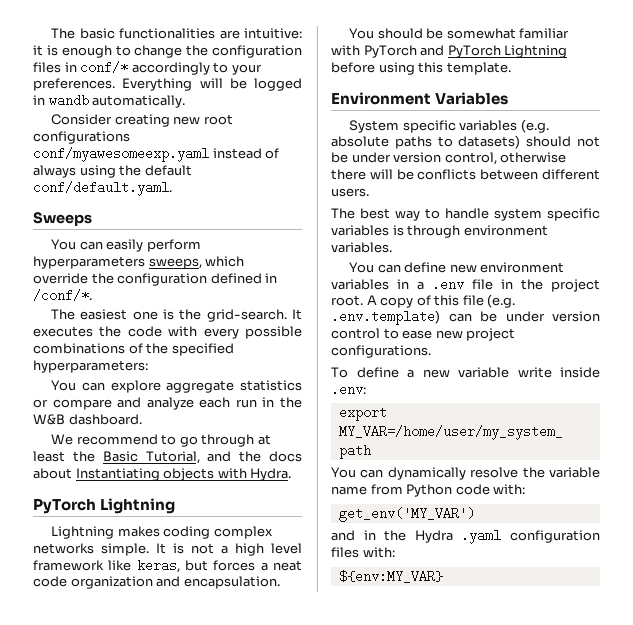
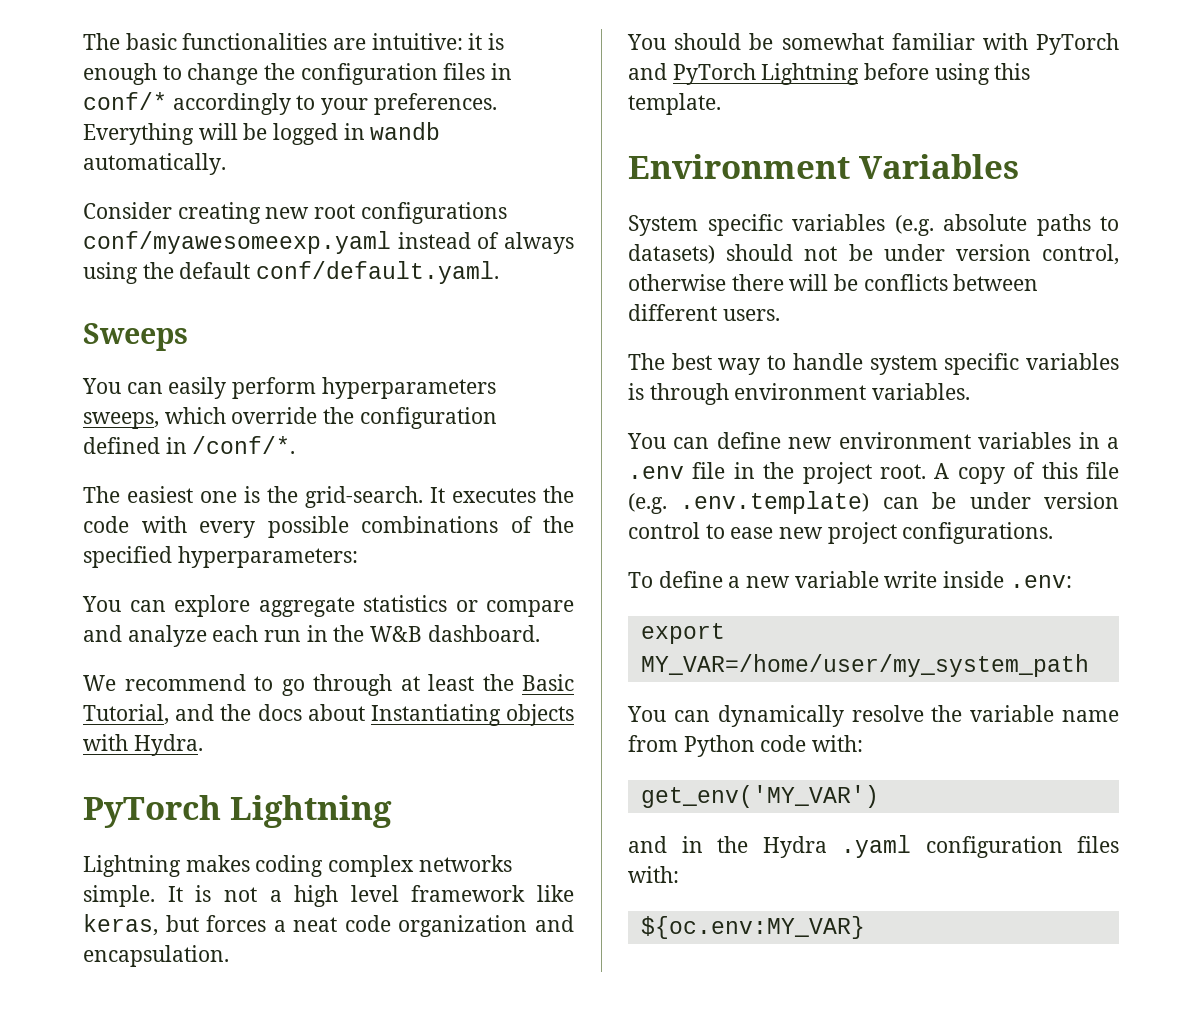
- ${env:MY_VAR}
+ ${oc.env:MY_VAR}

